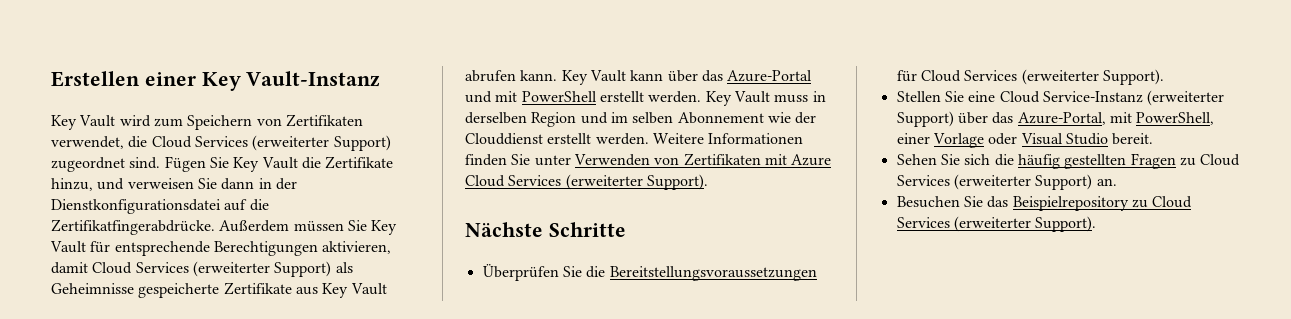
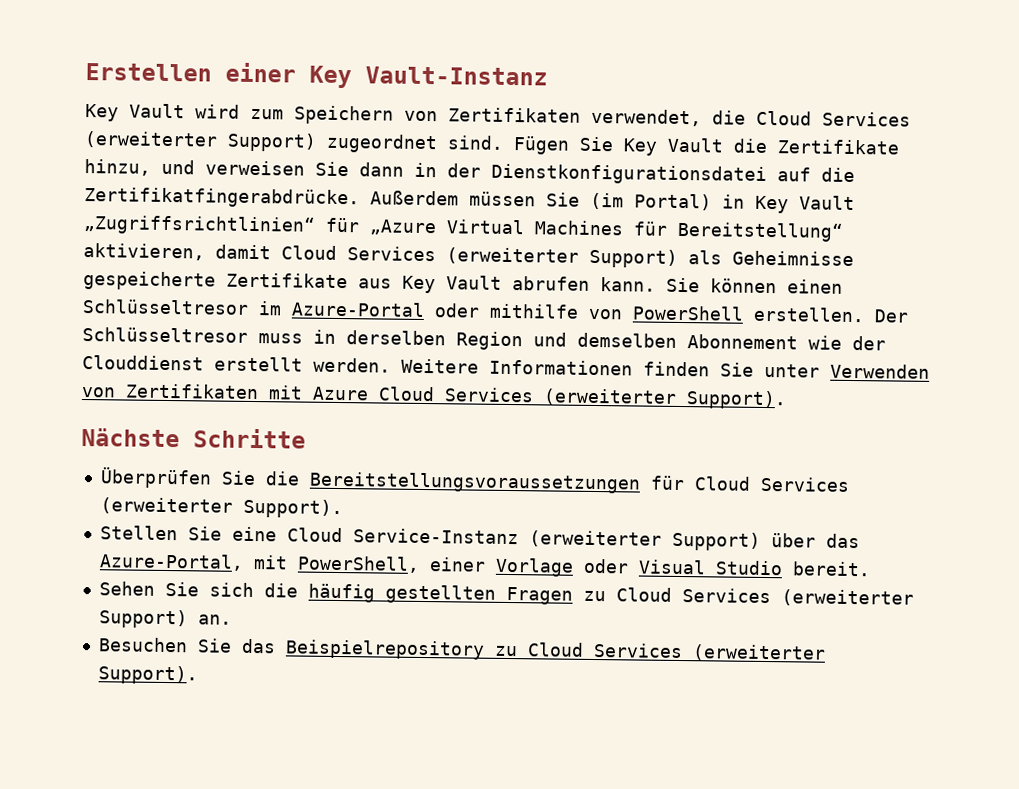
- Außerdem müssen Sie Key Vault für entsprechende Berechtigungen aktivieren, damit Cloud Services (erweiterter Support) als Geheimnisse gespeicherte Zertifikate aus Key Vault abrufen kann.
+ Außerdem müssen Sie (im Portal) in Key Vault „Zugriffsrichtlinien“ für „Azure Virtual Machines für Bereitstellung“ aktivieren, damit Cloud Services (erweiterter Support) als Geheimnisse gespeicherte Zertifikate aus Key Vault abrufen kann.
- Key Vault kann über das Azure-Portal und mit PowerShell erstellt werden. Key Vault muss in derselben Region und im selben Abonnement wie der Clouddienst erstellt werden.
+ Sie können einen Schlüsseltresor im Azure-Portal oder mithilfe von PowerShell erstellen. Der Schlüsseltresor muss in derselben Region und demselben Abonnement wie der Clouddienst erstellt werden.

